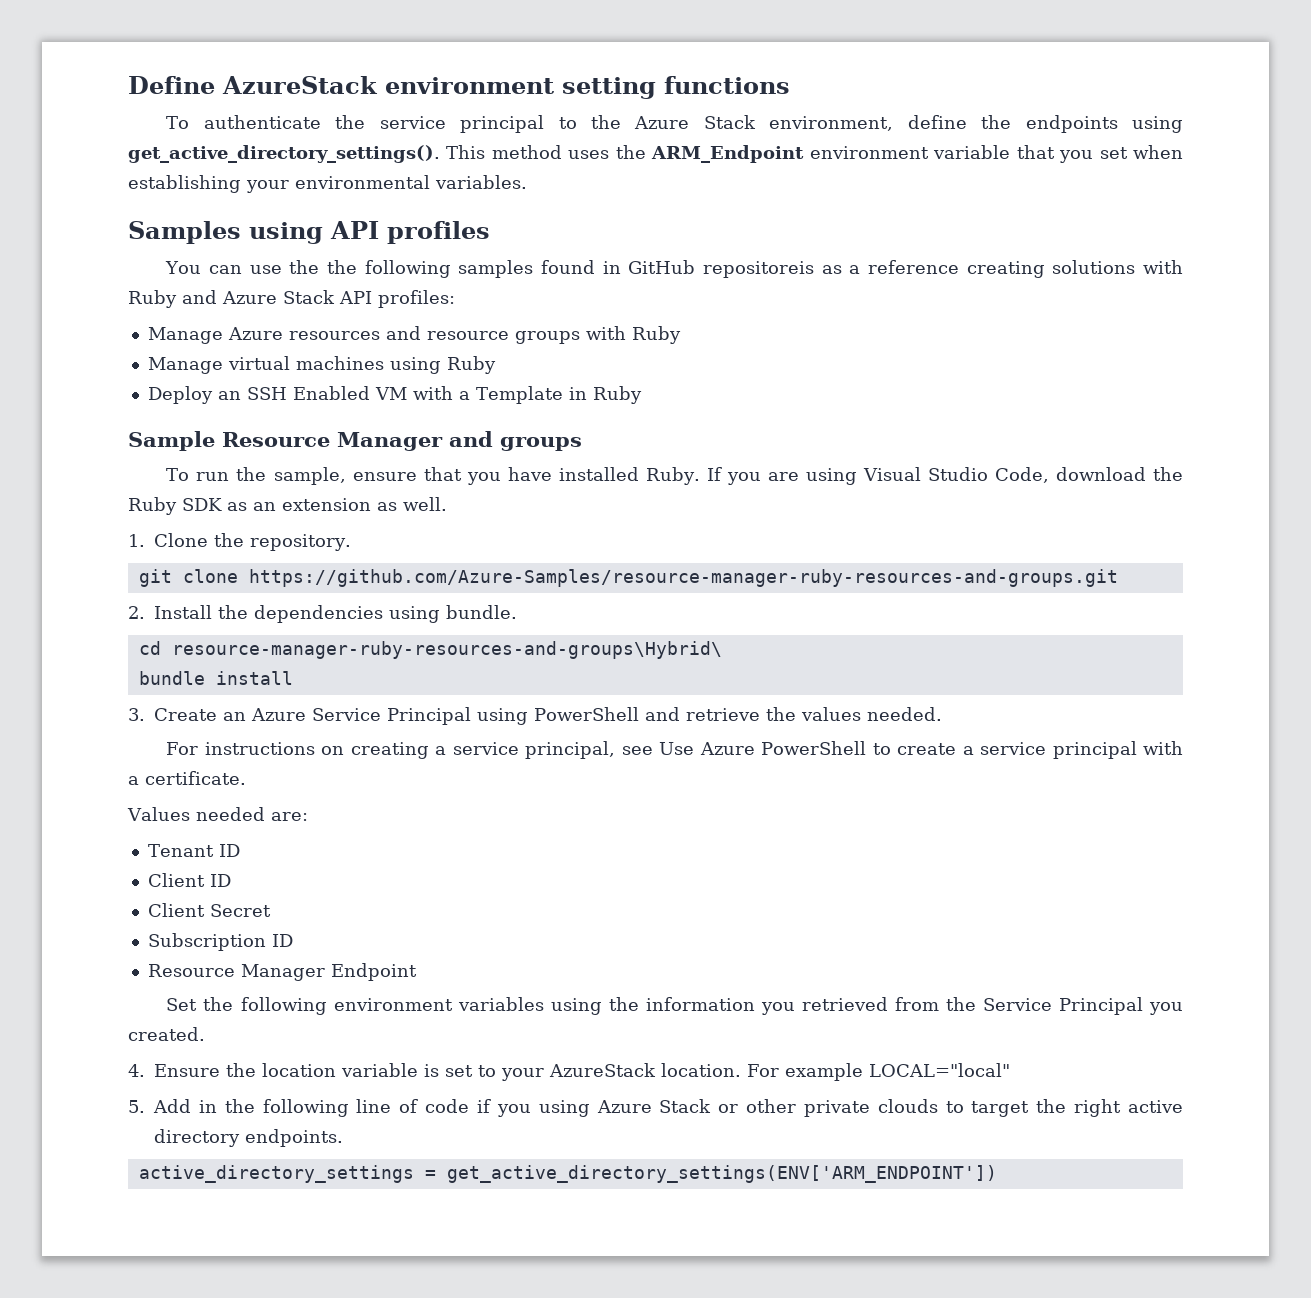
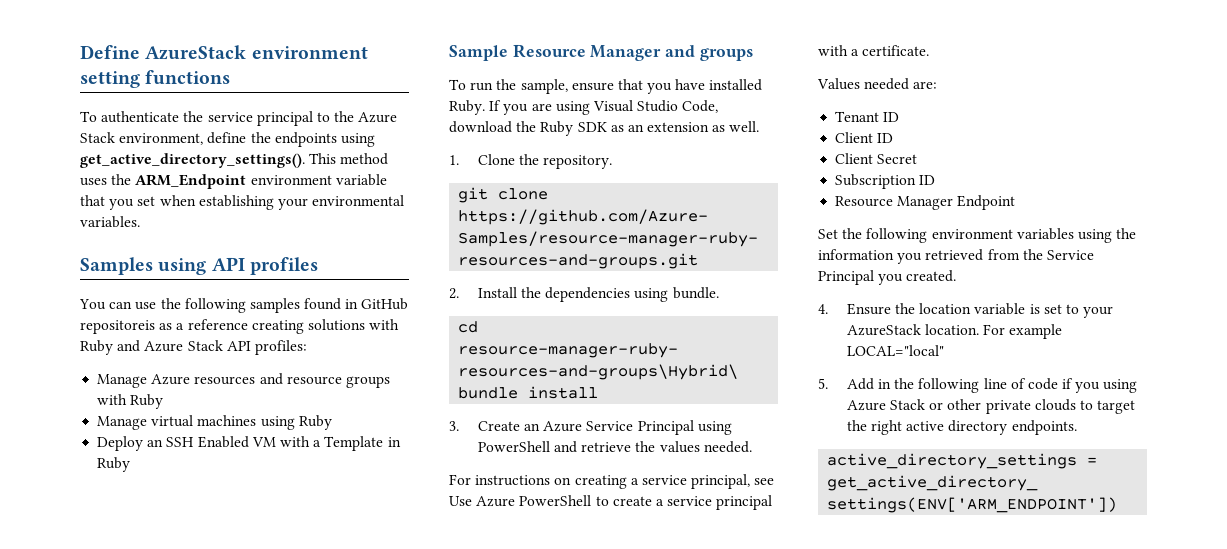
- You can use the the following samples found in GitHub repositoreis as a reference creating solutions with Ruby and Azure Stack API profiles:
+ You can use the following samples found in GitHub repositoreis as a reference creating solutions with Ruby and Azure Stack API profiles:

